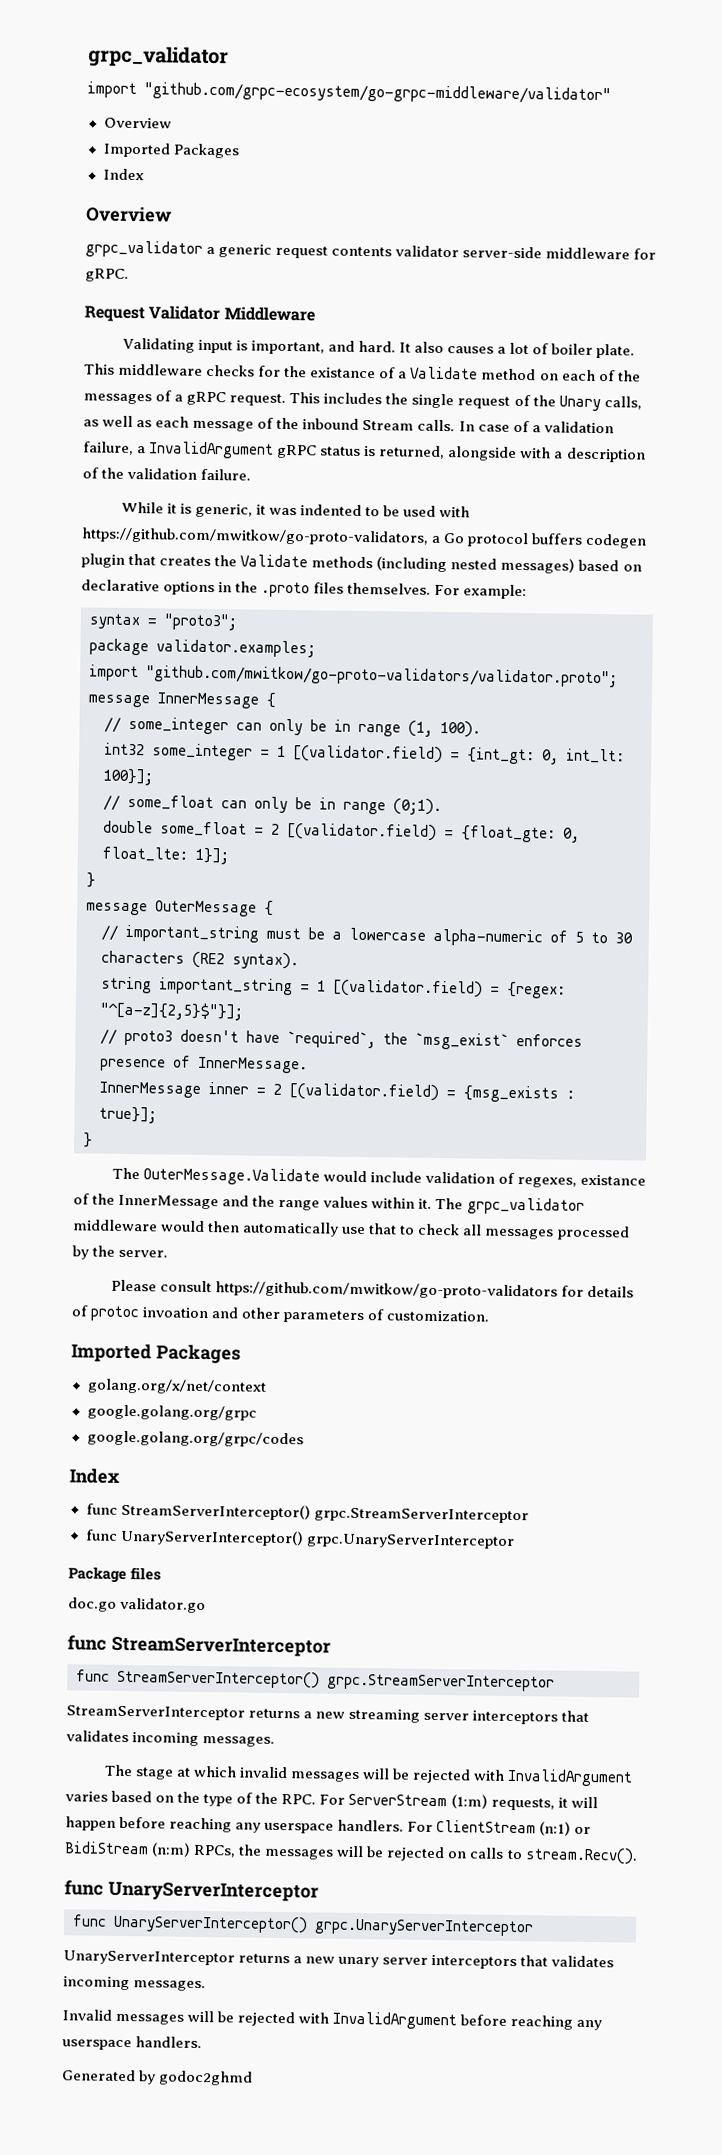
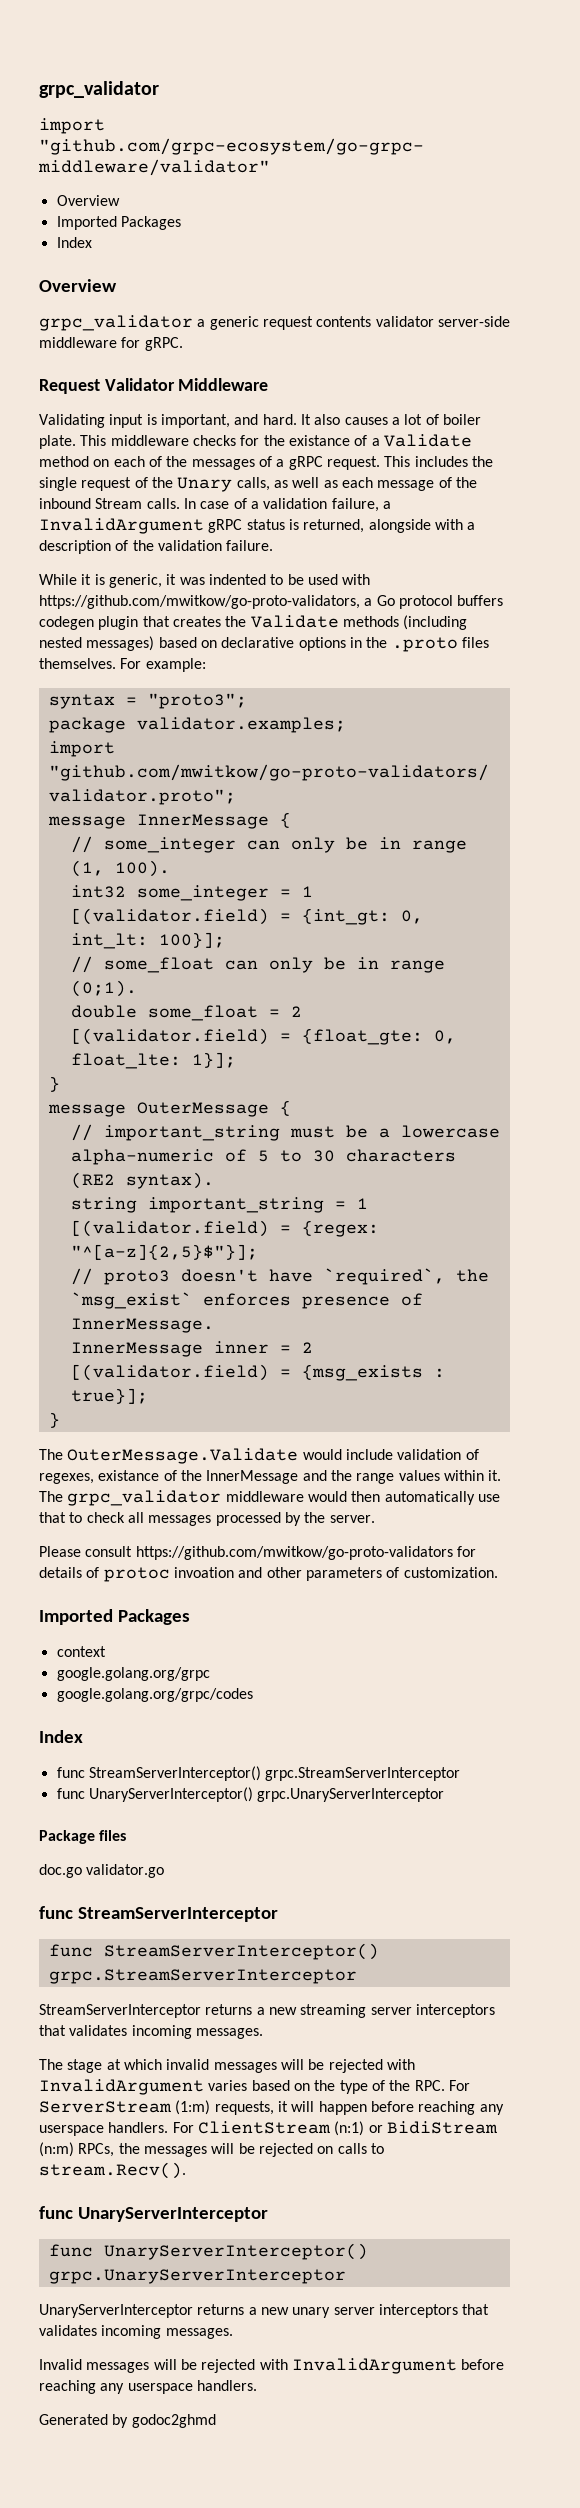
- golang.org/x/net/context
+ context

